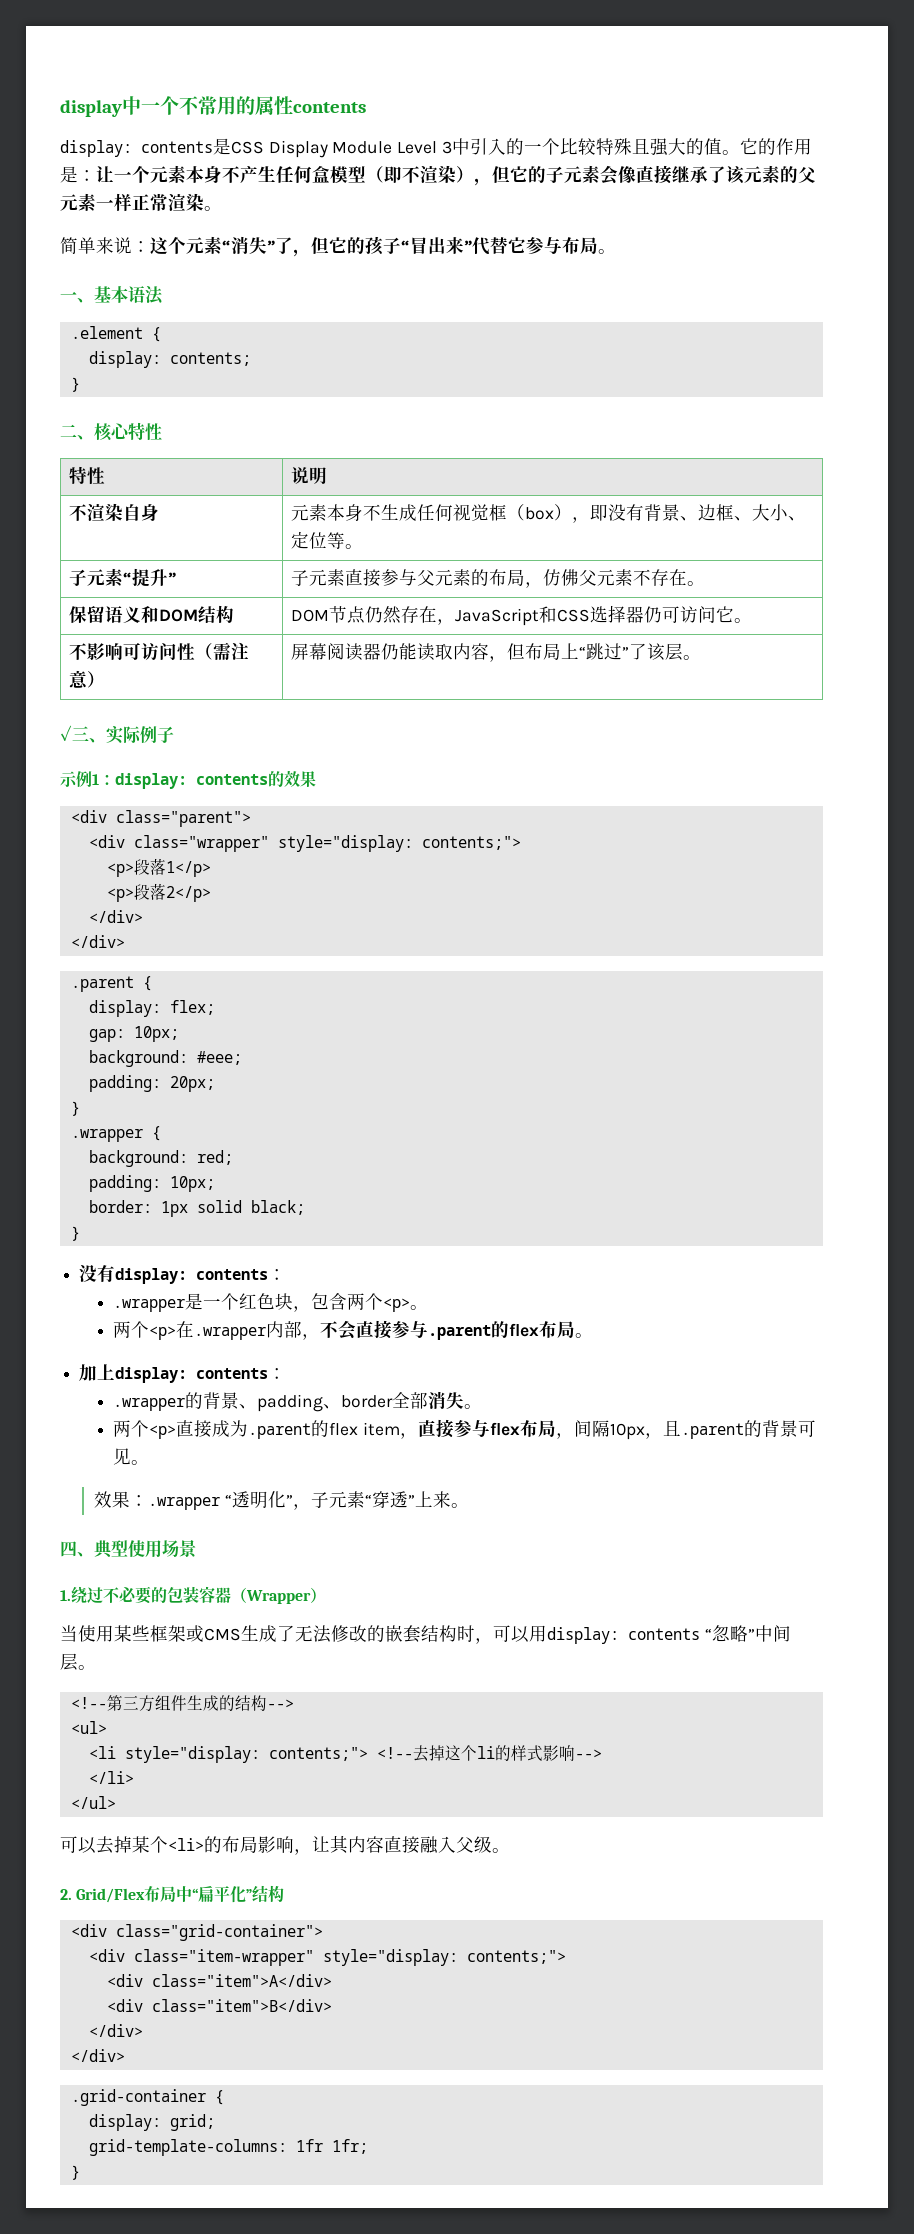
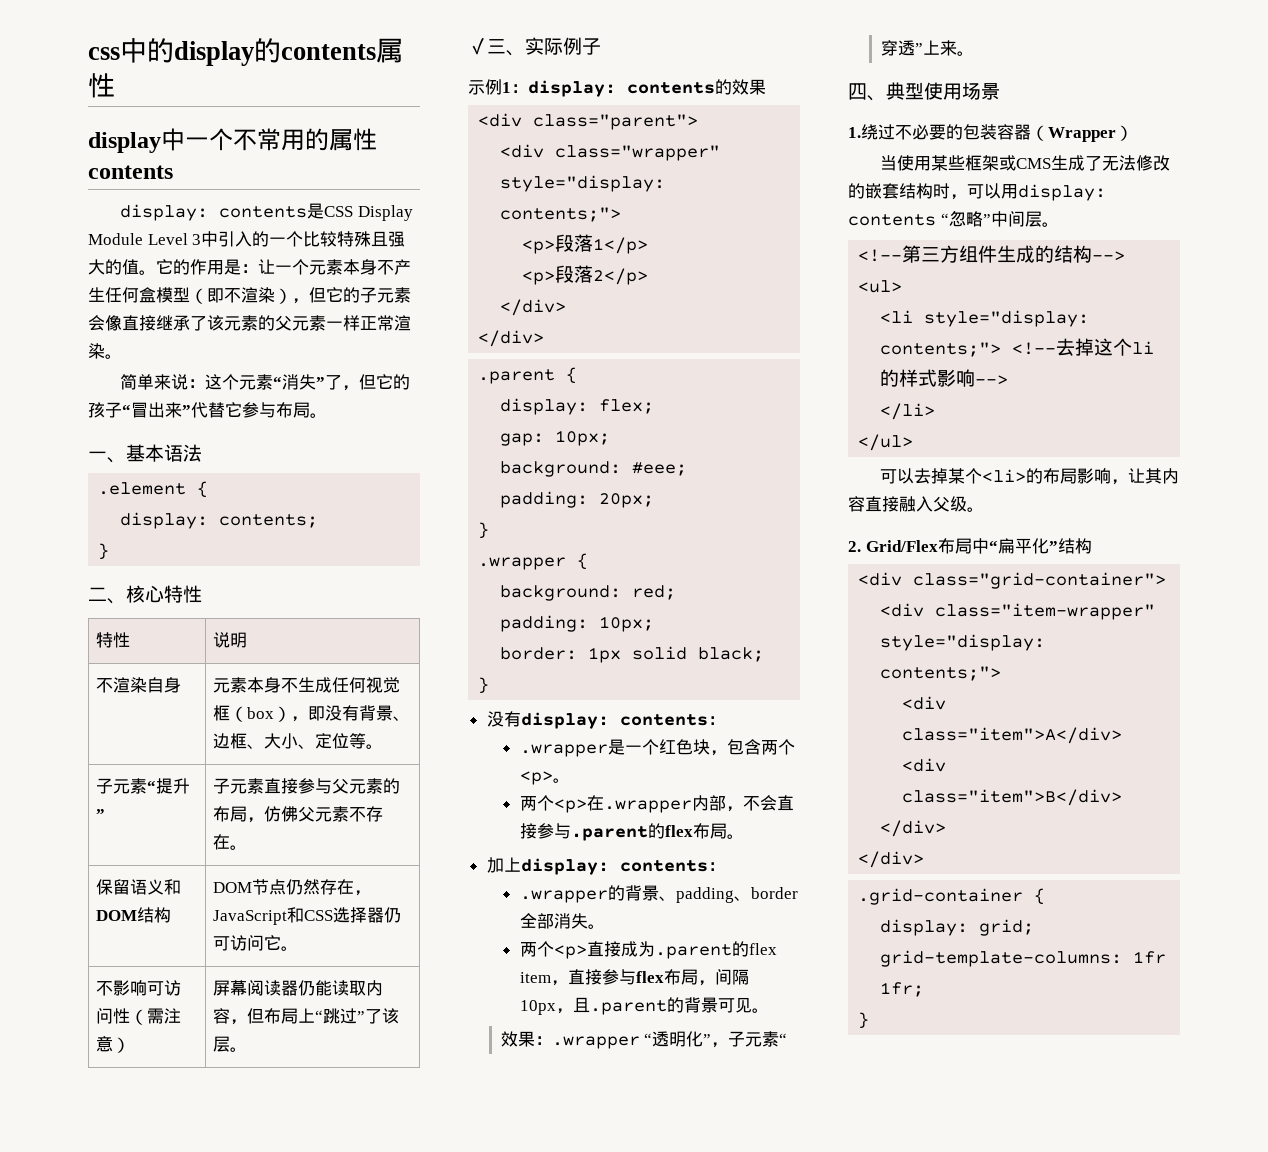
+ css中的display的contents属性

